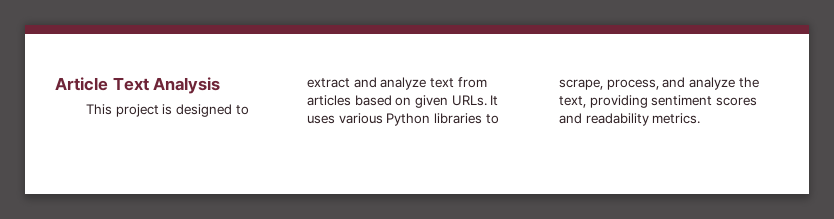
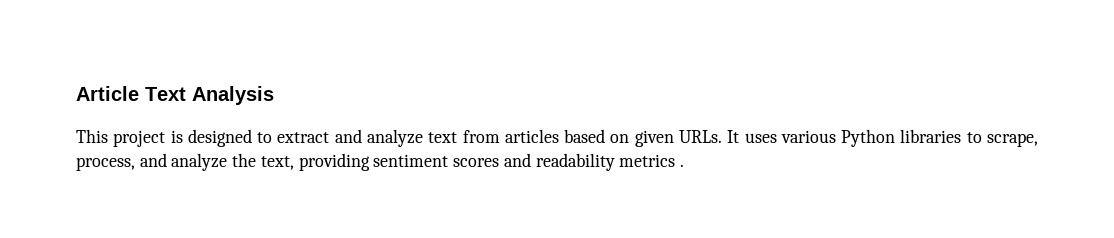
- It uses various Python libraries to scrape, process, and analyze the text, providing sentiment scores and readability metrics.
+ It uses various Python libraries to scrape, process, and analyze the text, providing sentiment scores and readability metrics .

